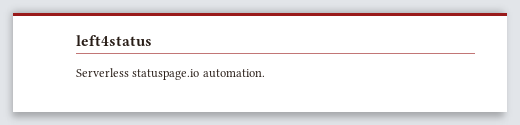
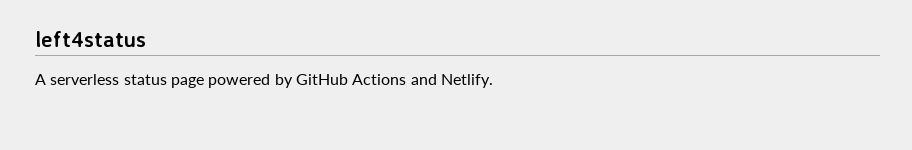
- Serverless statuspage.io automation.
+ A serverless status page powered by GitHub Actions and Netlify.

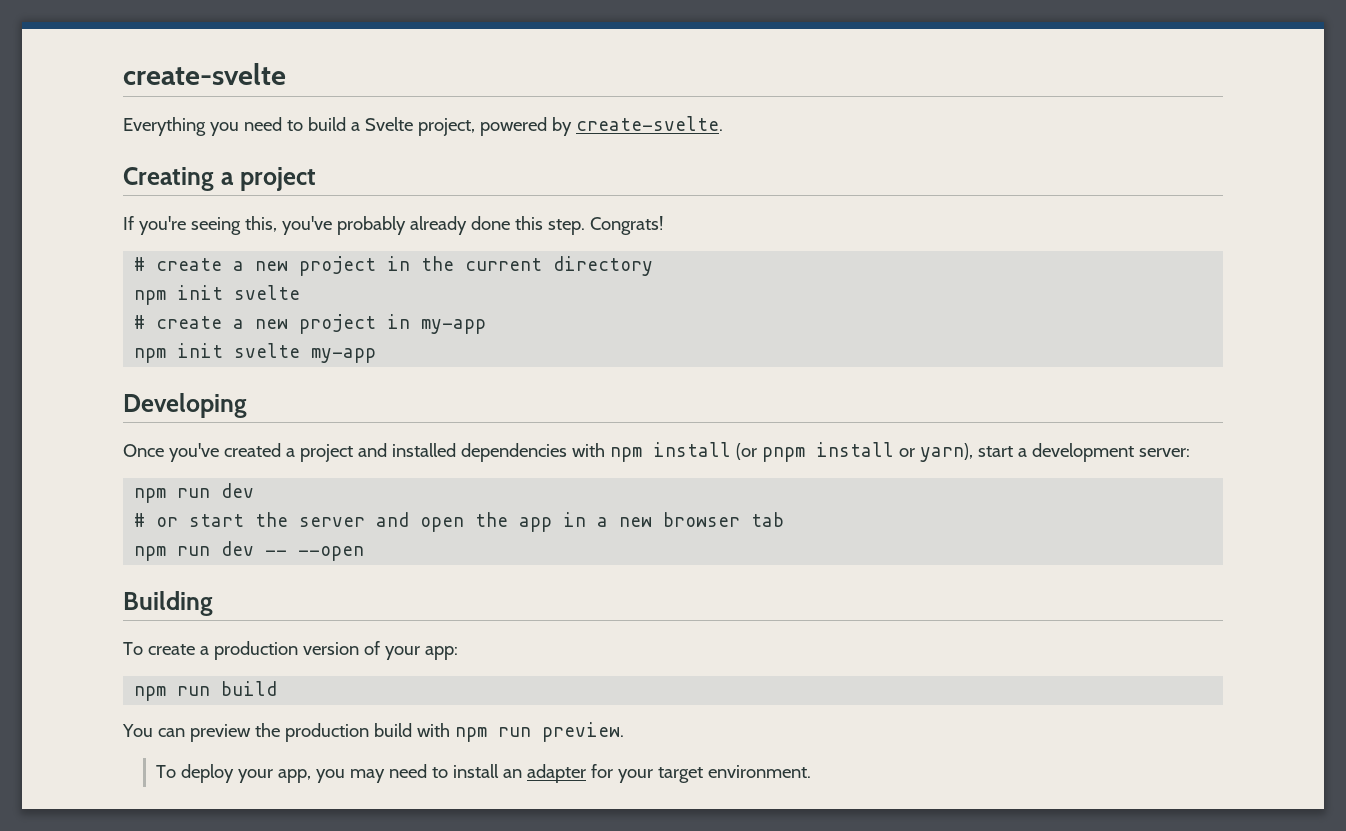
- left4status
- A serverless status page powered by GitHub Actions and Netlify.
+ create-svelte
+ Everything you need to build a Svelte project, powered by create-svelte.
+ Creating a project
+ If you're seeing this, you've probably already done this step. Congrats!
+ # create a new project in the current directory
+ npm init svelte
+ # create a new project in my-app
+ npm init svelte my-app
+ Developing
+ Once you've created a project and installed dependencies with npm install (or pnpm install or yarn), start a development server:
+ npm run dev
+ # or start the server and open the app in a new browser tab
+ npm run dev -- --open
+ Building
+ To create a production version of your app:
+ npm run build
+ You can preview the production build with npm run preview.
+ To deploy your app, you may need to install an adapter for your target environment.

